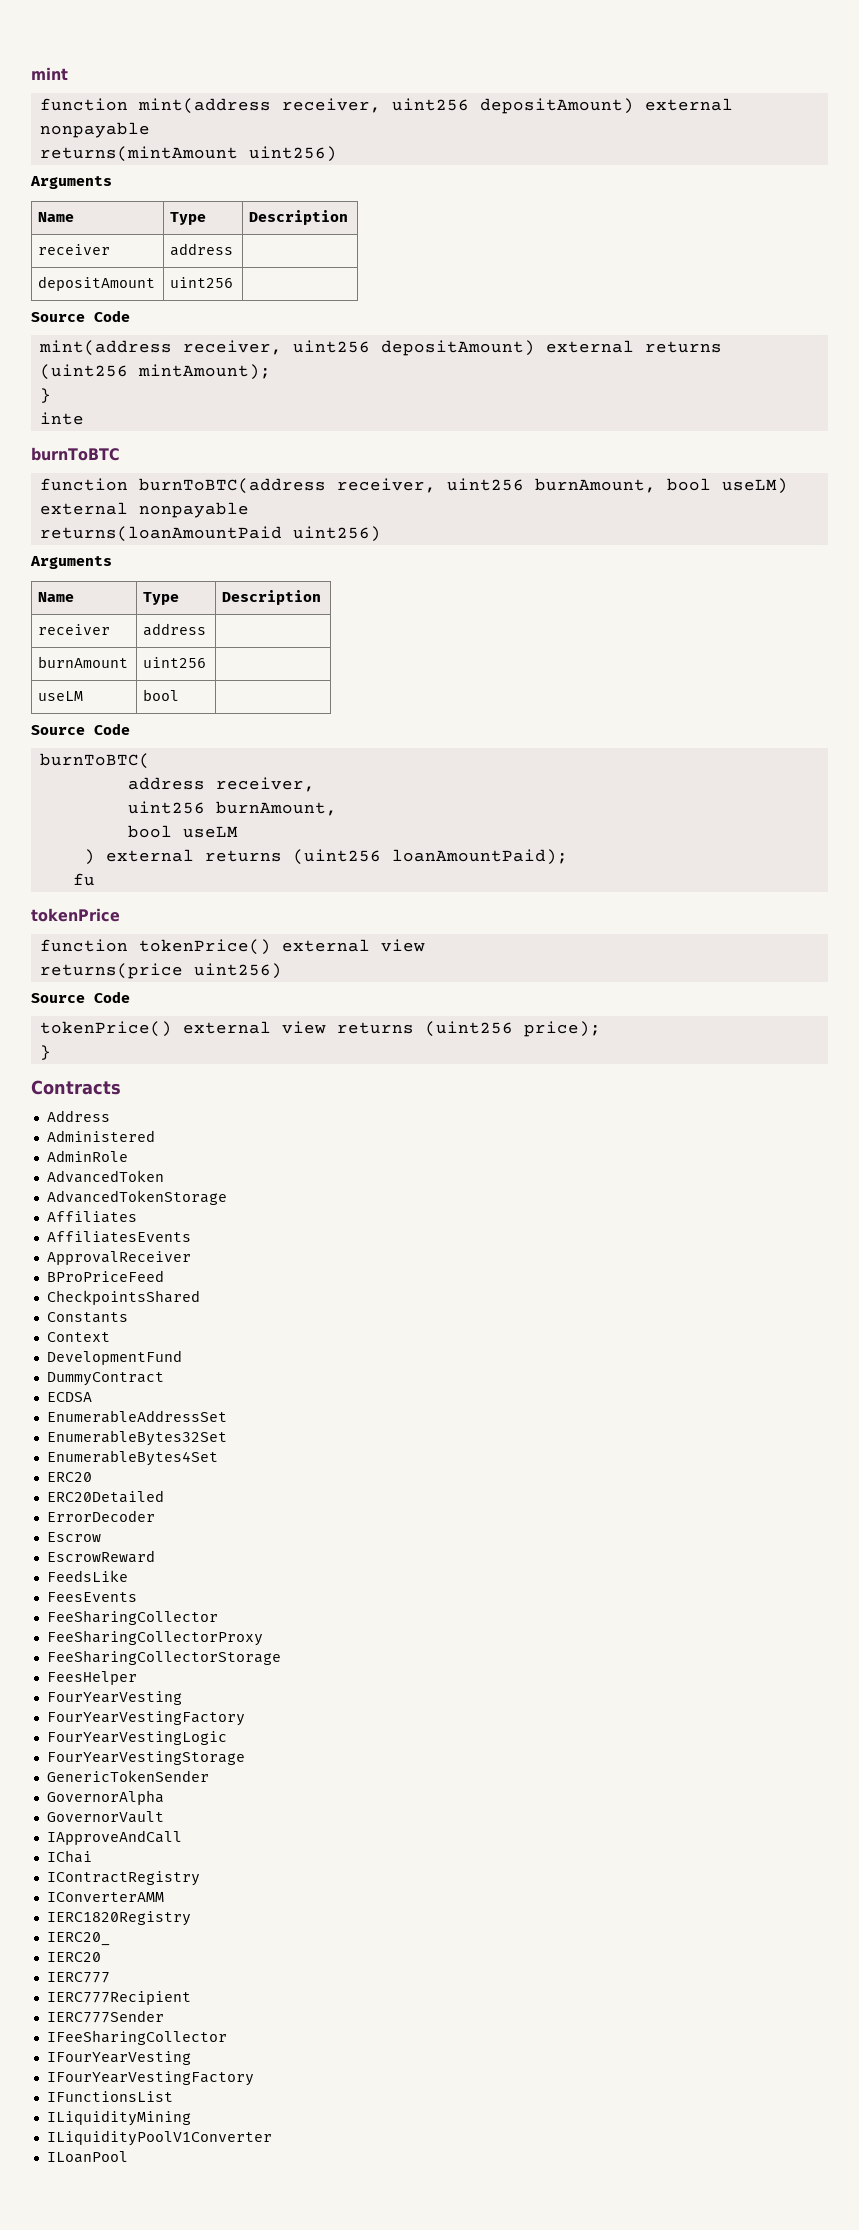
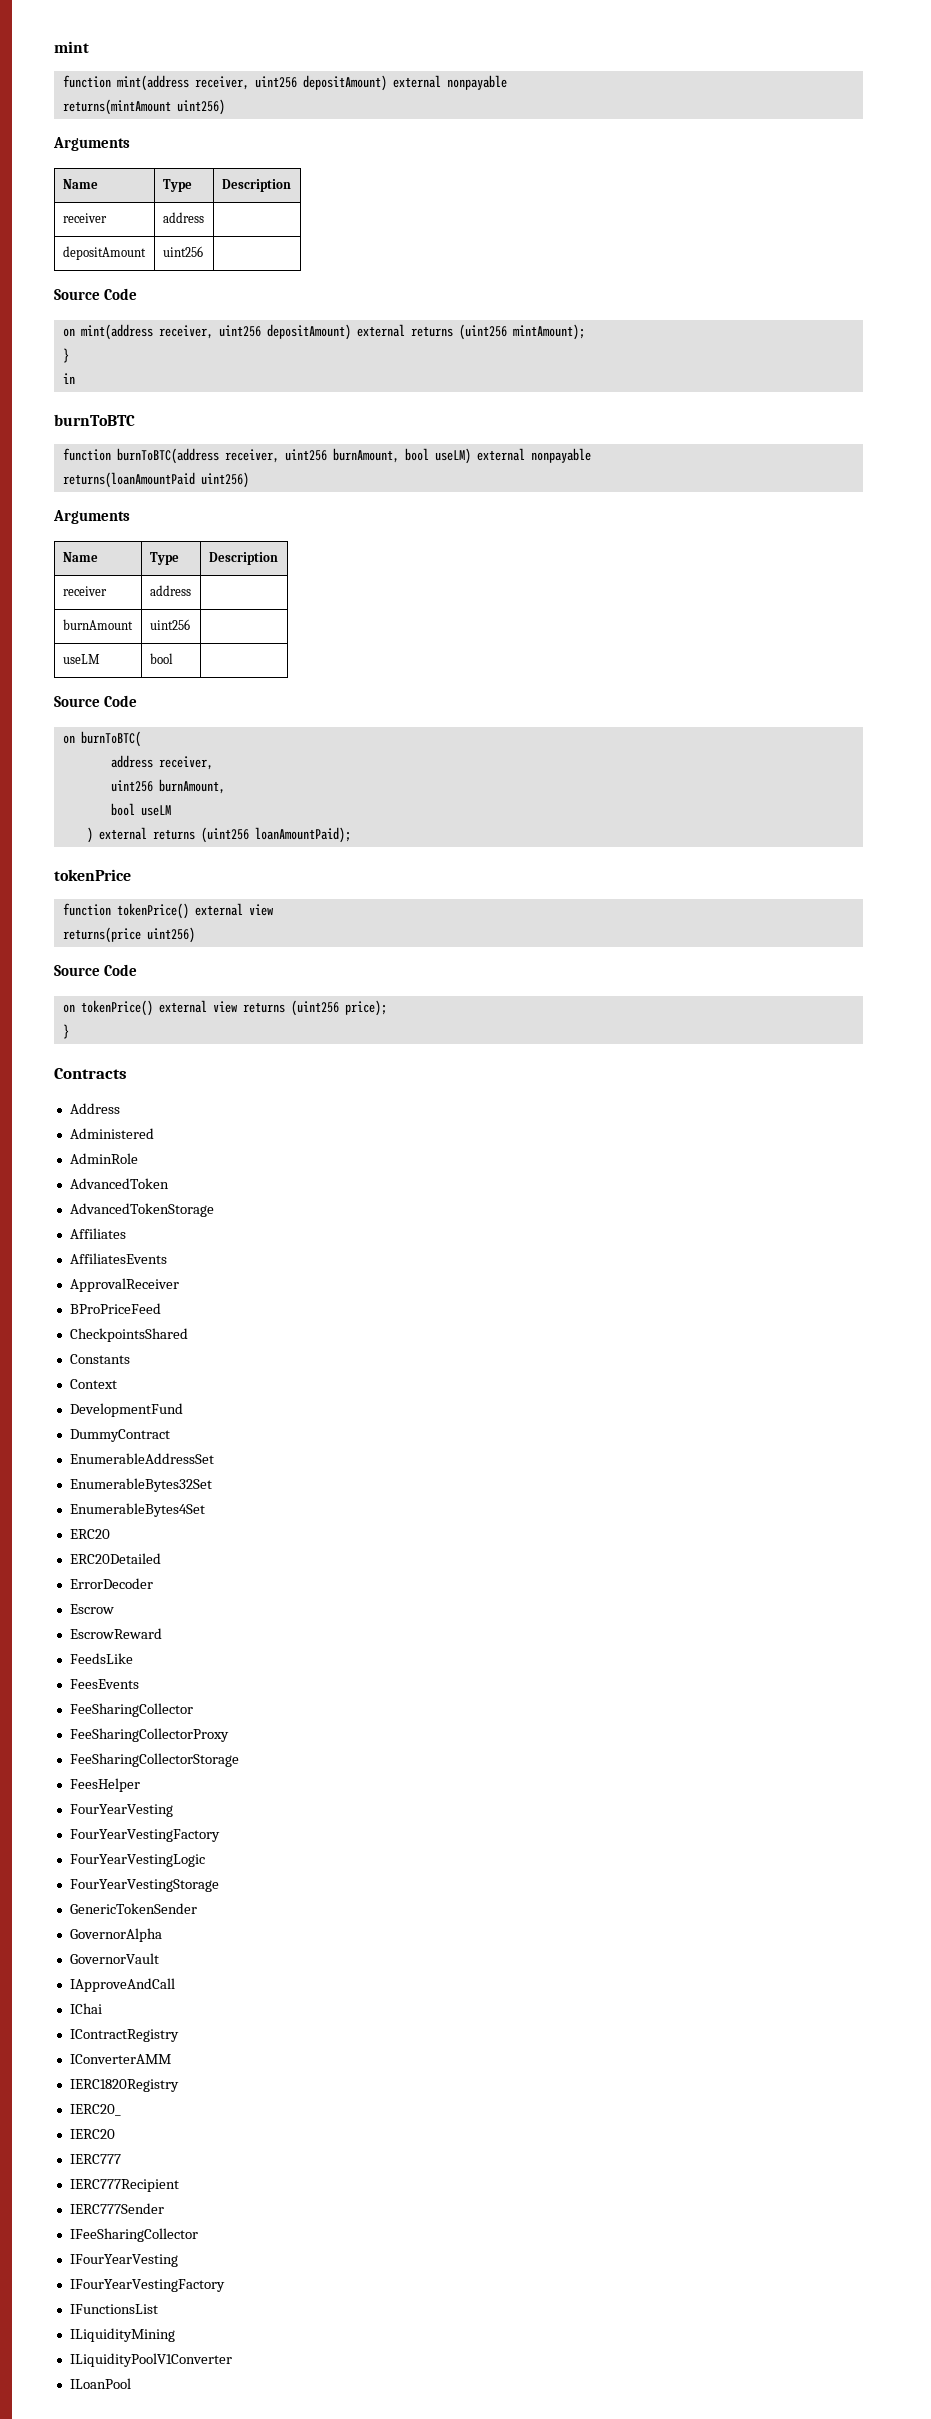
- mint(address receiver, uint256 depositAmount) external returns (uint256 mintAmount);
+ on mint(address receiver, uint256 depositAmount) external returns (uint256 mintAmount);
- inte
+ in
- burnToBTC(
+ on burnToBTC(
- fu
- tokenPrice() external view returns (uint256 price);
+ on tokenPrice() external view returns (uint256 price);
- ECDSA

